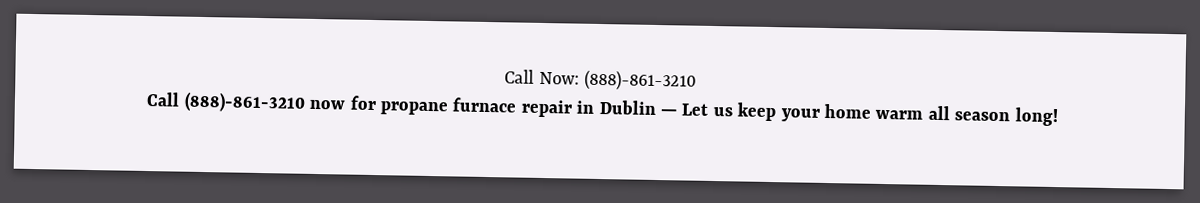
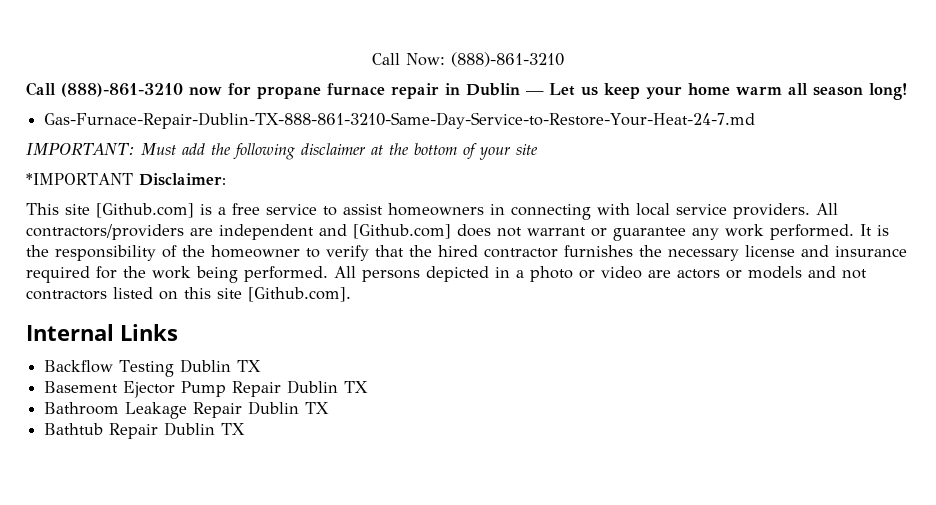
+ Gas-Furnace-Repair-Dublin-TX-888-861-3210-Same-Day-Service-to-Restore-Your-Heat-24-7.md
+ IMPORTANT: Must add the following disclaimer at the bottom of your site
+ *IMPORTANT Disclaimer:
+ This site [Github.com] is a free service to assist homeowners in connecting with local service providers. All contractors/providers are independent and [Github.com] does not warrant or guarantee any work performed. It is the responsibility of the homeowner to verify that the hired contractor furnishes the necessary license and insurance required for the work being performed. All persons depicted in a photo or video are actors or models and not contractors listed on this site [Github.com].
+ Internal Links
+ Backflow Testing Dublin TX
+ Basement Ejector Pump Repair Dublin TX
+ Bathroom Leakage Repair Dublin TX
+ Bathtub Repair Dublin TX

